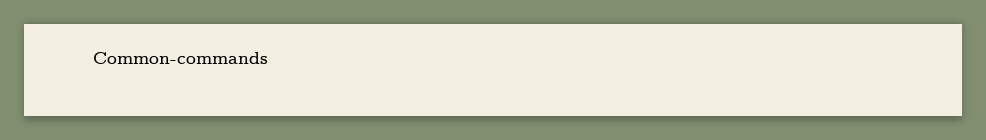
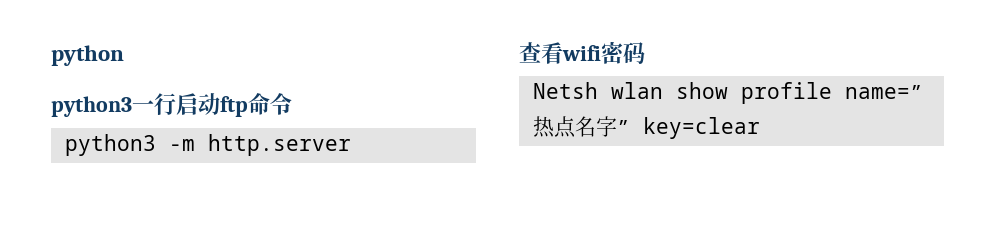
- Common-commands
+ python
+ python3一行启动ftp命令
+ python3 -m http.server
+ 查看wifi密码
+ Netsh wlan show profile name=”热点名字” key=clear

